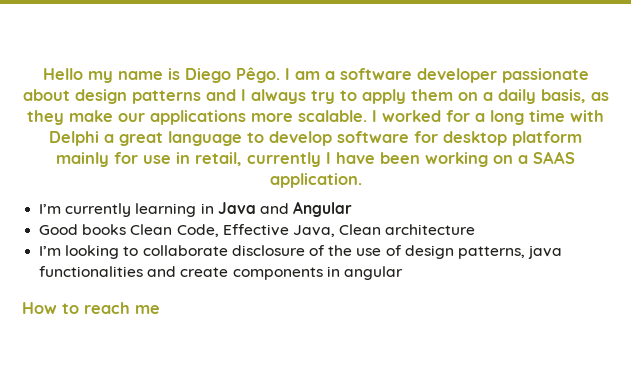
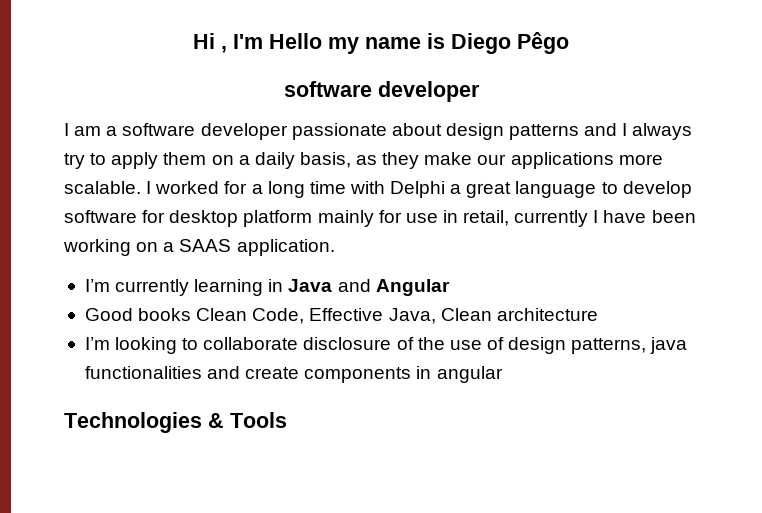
- Hello my name is Diego Pêgo. I am a software developer passionate about design patterns and I always try to apply them on a daily basis, as they make our applications more scalable.
+ Hi , I'm Hello my name is Diego Pêgo
+ software developer
+ I am a software developer passionate about design patterns and I always try to apply them on a daily basis, as they make our applications more scalable.
- How to reach me
+ Technologies & Tools

